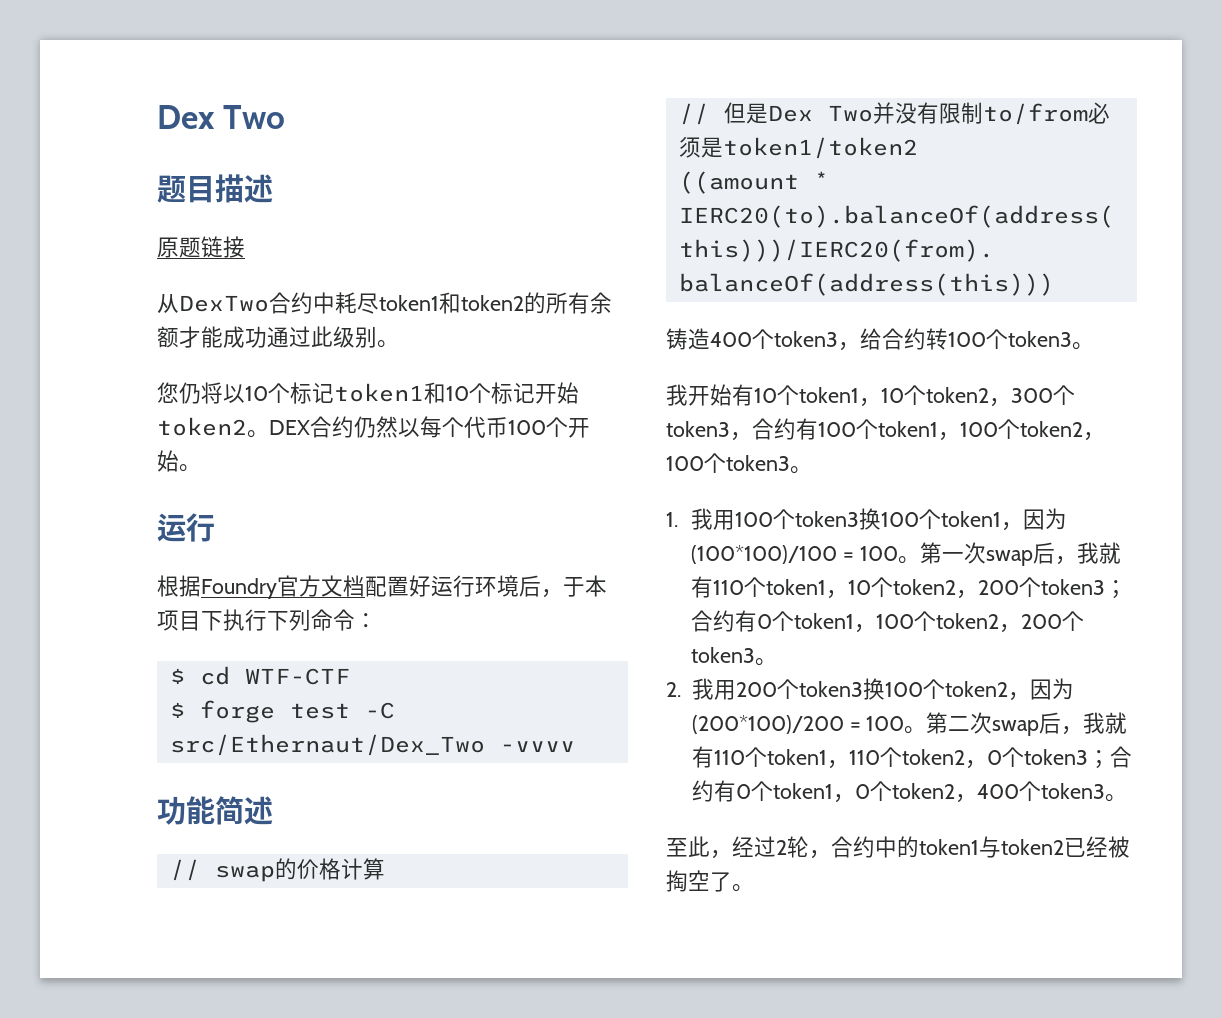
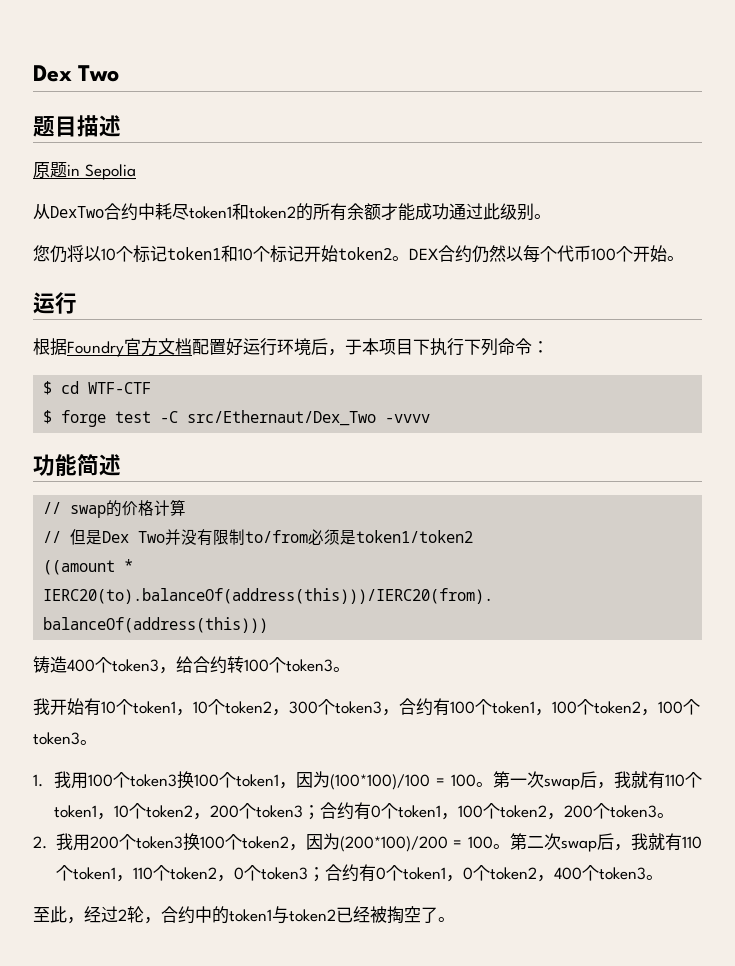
- 原题链接
+ 原题in Sepolia

